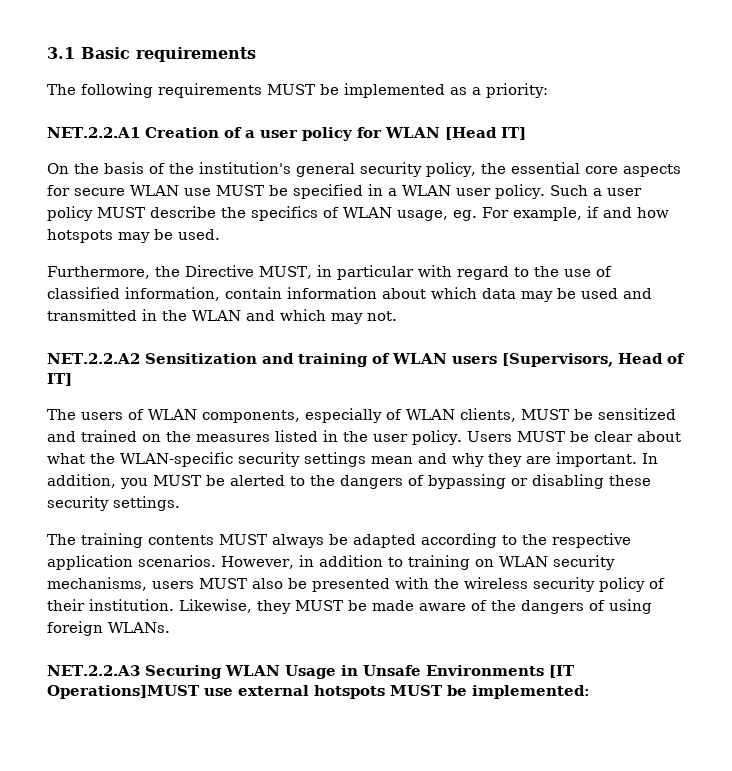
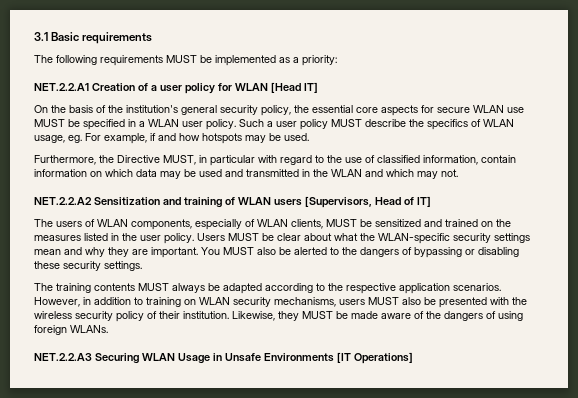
- Furthermore, the Directive MUST, in particular with regard to the use of classified information, contain information about which data may be used and transmitted in the WLAN and which may not.
+ Furthermore, the Directive MUST, in particular with regard to the use of classified information, contain information on which data may be used and transmitted in the WLAN and which may not.
- In addition, you MUST be alerted to the dangers of bypassing or disabling these security settings.
+ You MUST also be alerted to the dangers of bypassing or disabling these security settings.
- NET.2.2.A3 Securing WLAN Usage in Unsafe Environments [IT Operations]MUST use external hotspots MUST be implemented:
+ NET.2.2.A3 Securing WLAN Usage in Unsafe Environments [IT Operations]

